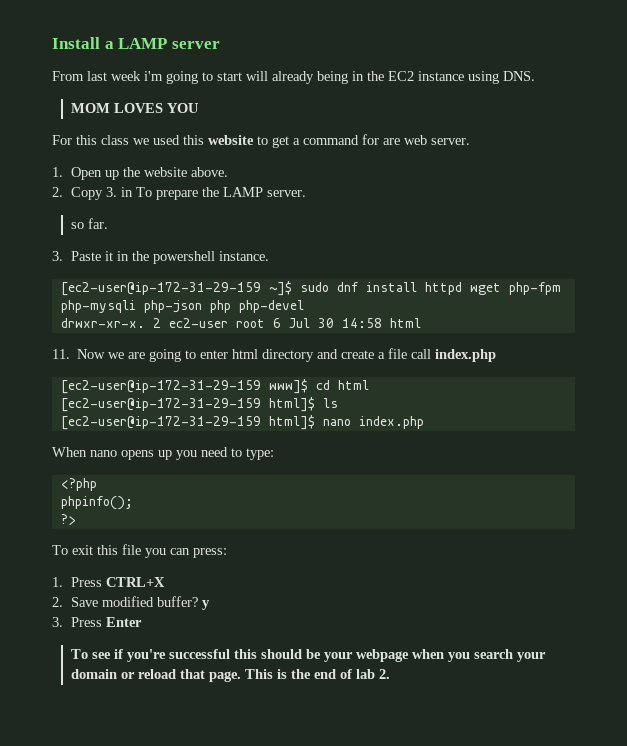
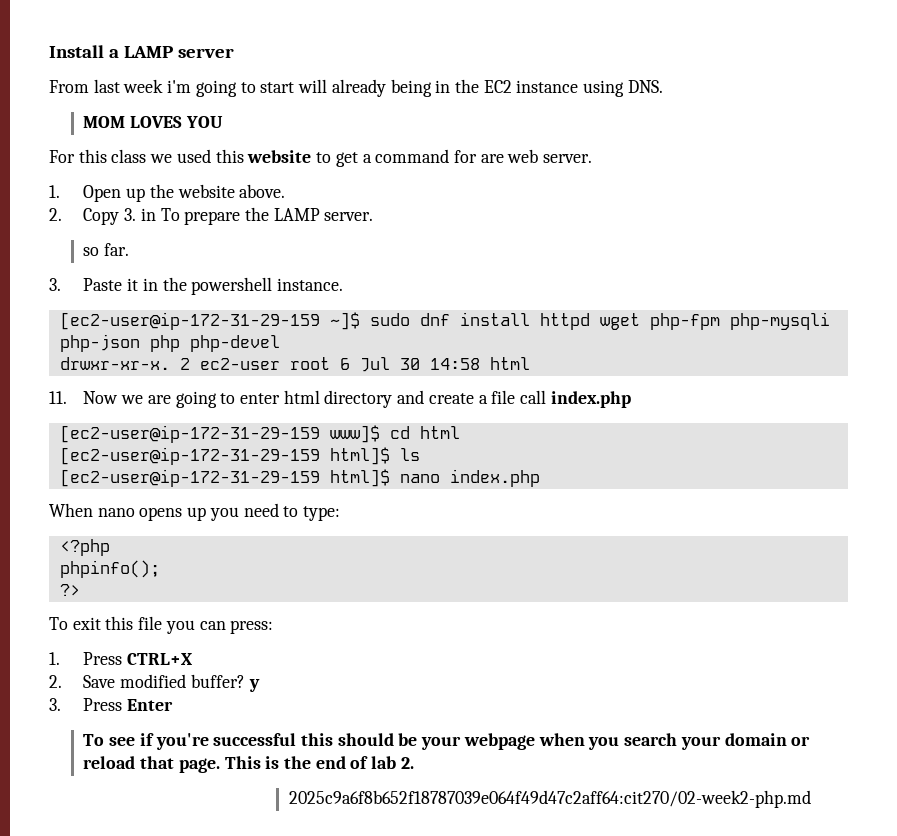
+ 2025c9a6f8b652f18787039e064f49d47c2aff64:cit270/02-week2-php.md

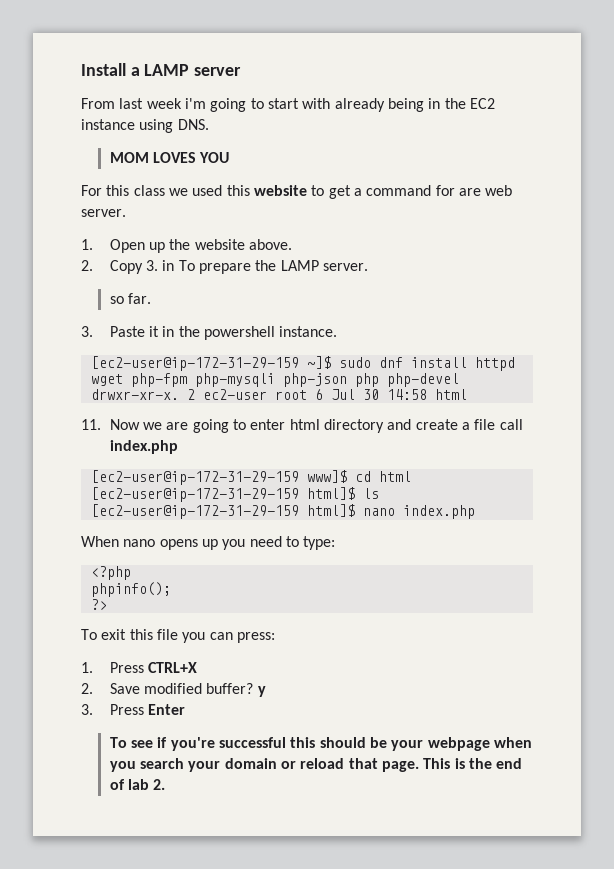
- From last week i'm going to start will already being in the EC2 instance using DNS.
+ From last week i'm going to start with already being in the EC2 instance using DNS.
- 2025c9a6f8b652f18787039e064f49d47c2aff64:cit270/02-week2-php.md

